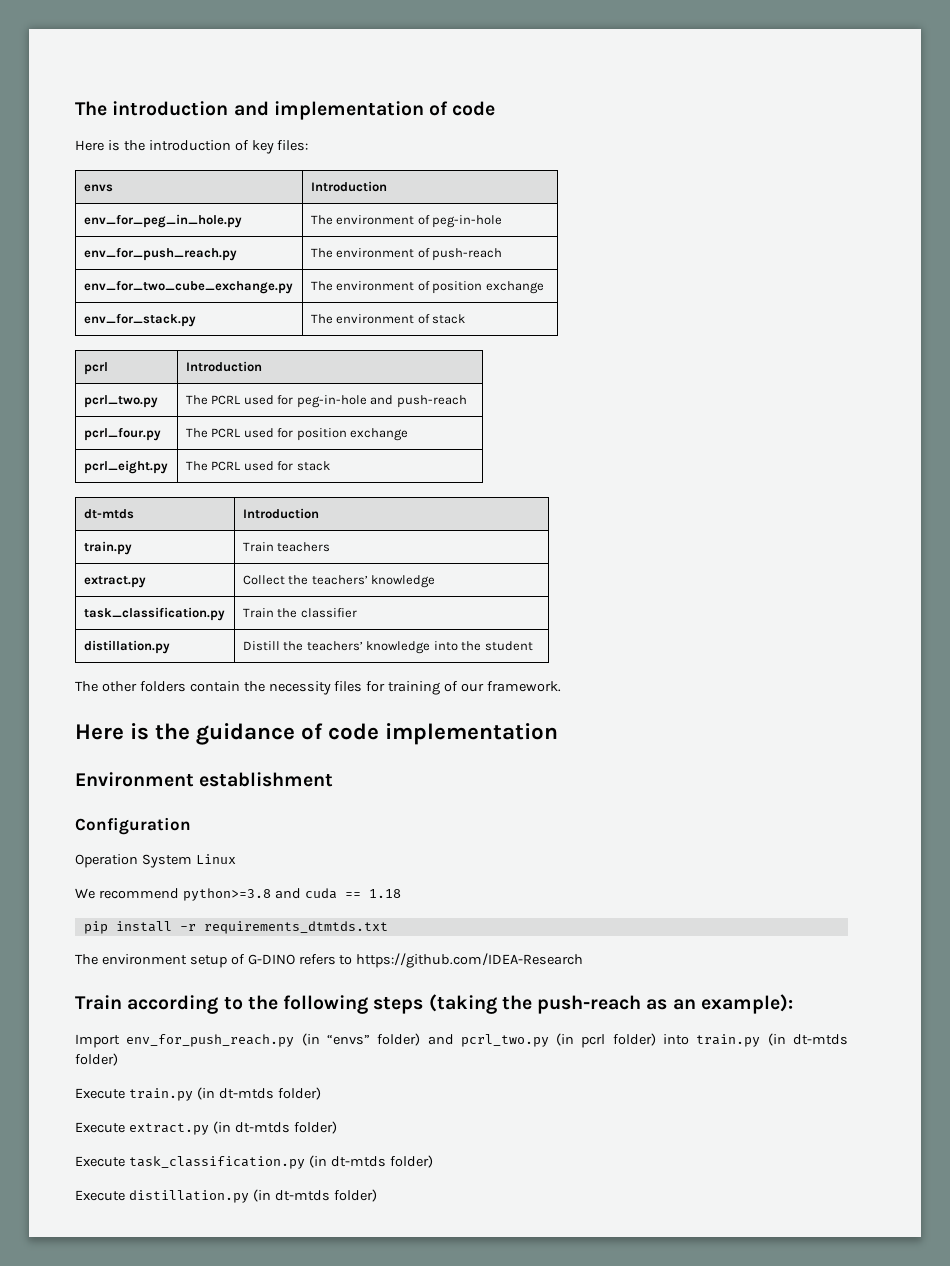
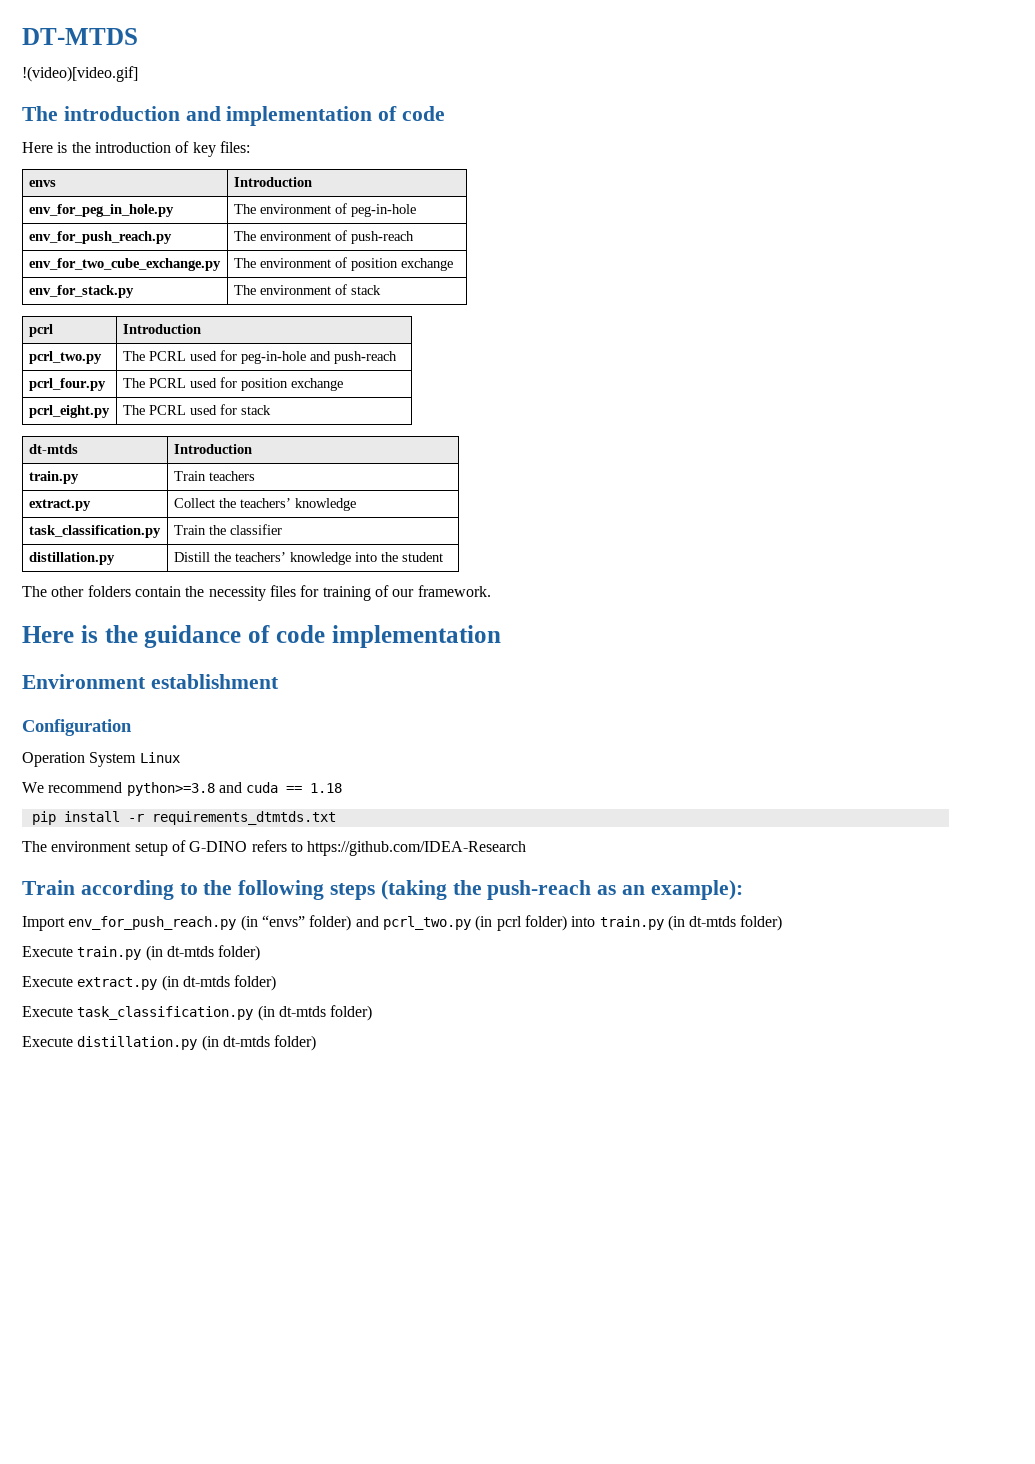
+ DT-MTDS
+ !(video)[video.gif]

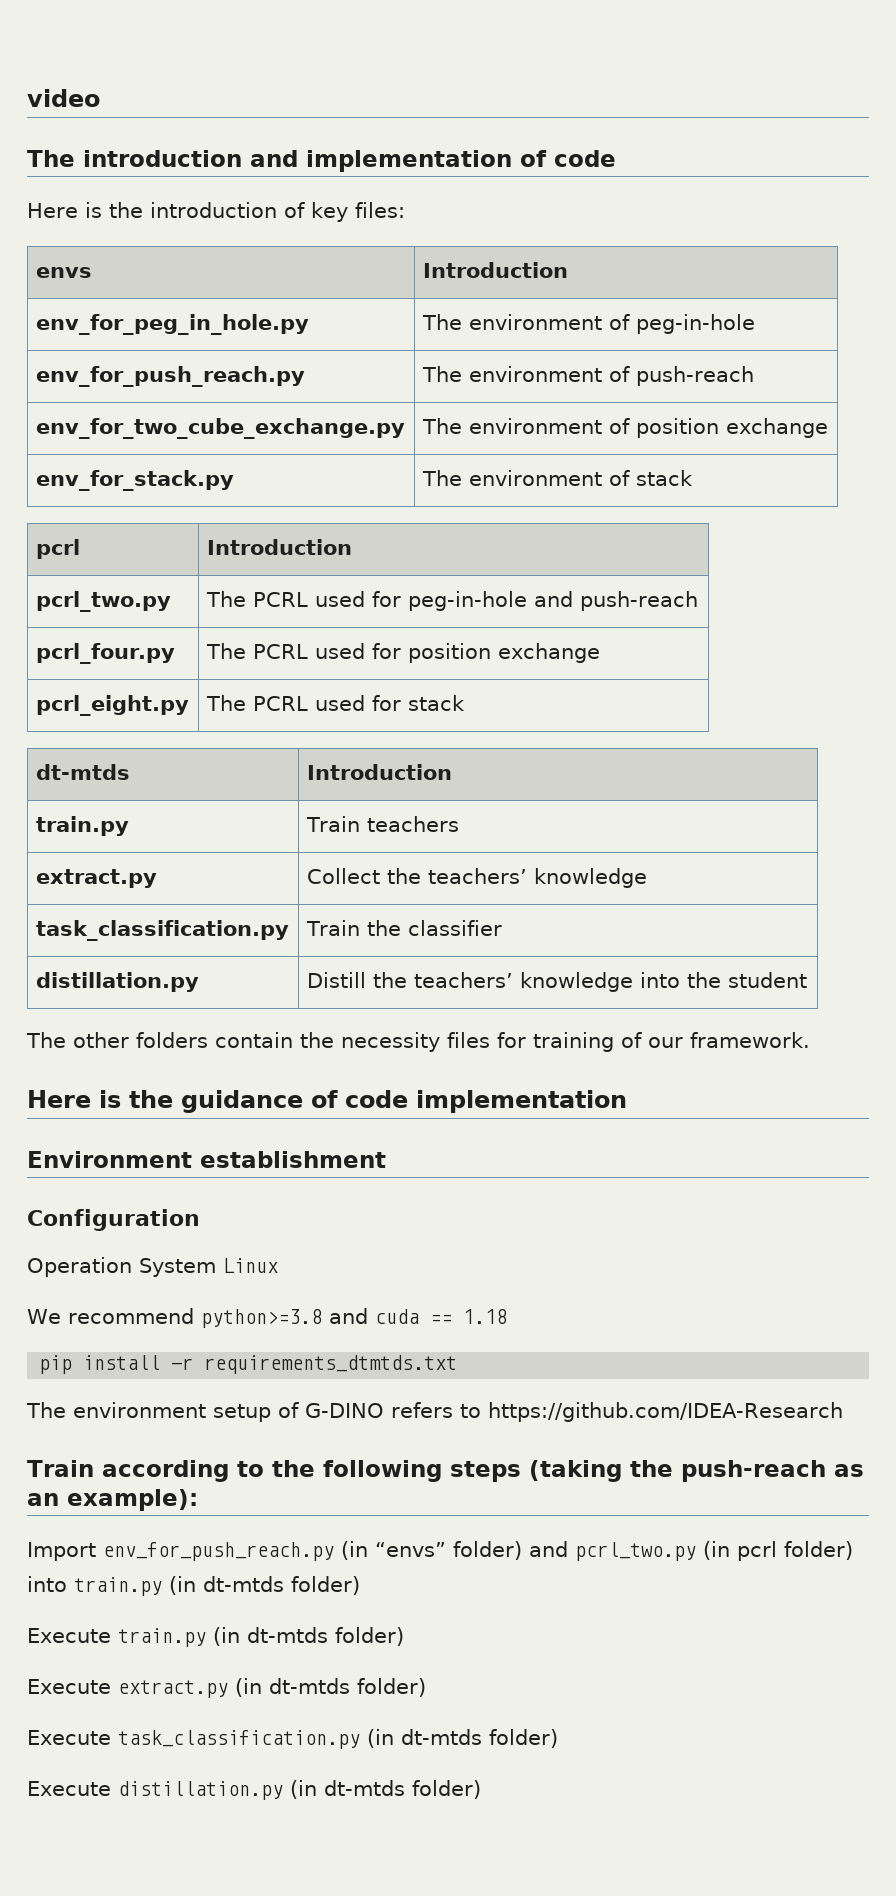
- DT-MTDS
- !(video)[video.gif]
+ video

